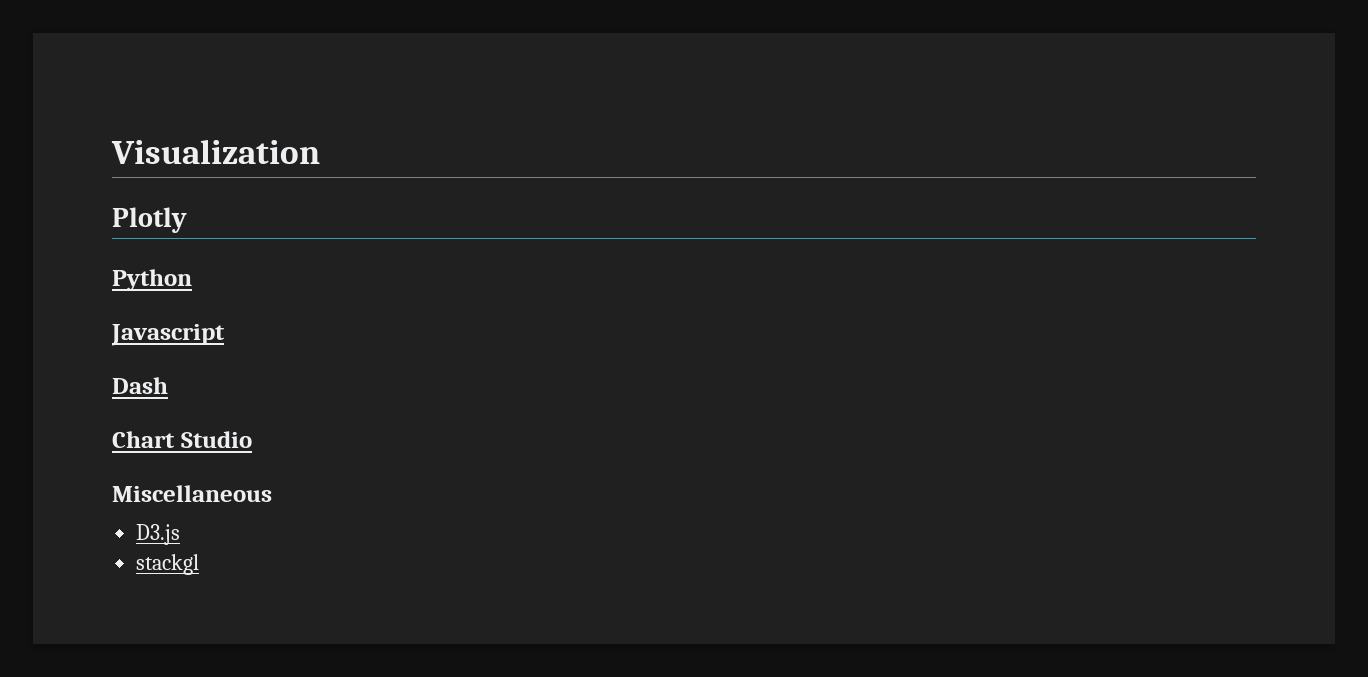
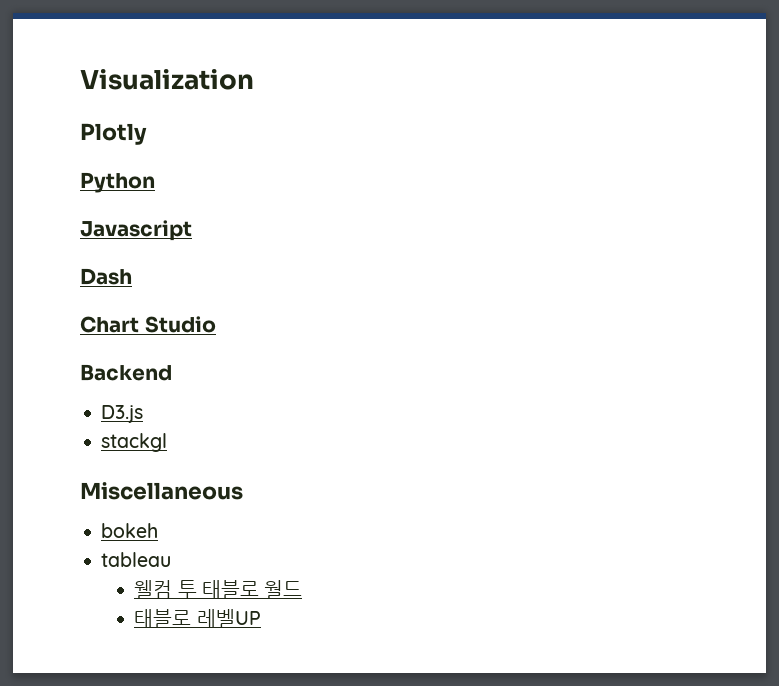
- Miscellaneous
+ Backend
+ Miscellaneous
+ bokeh
+ tableau
+ 웰컴 투 태블로 월드
+ 태블로 레벨UP

